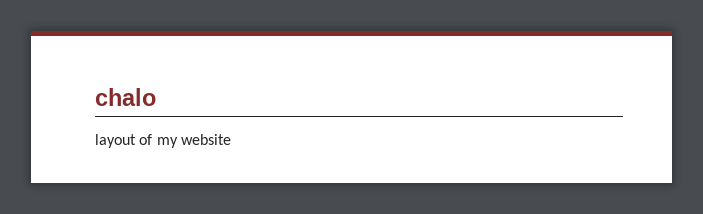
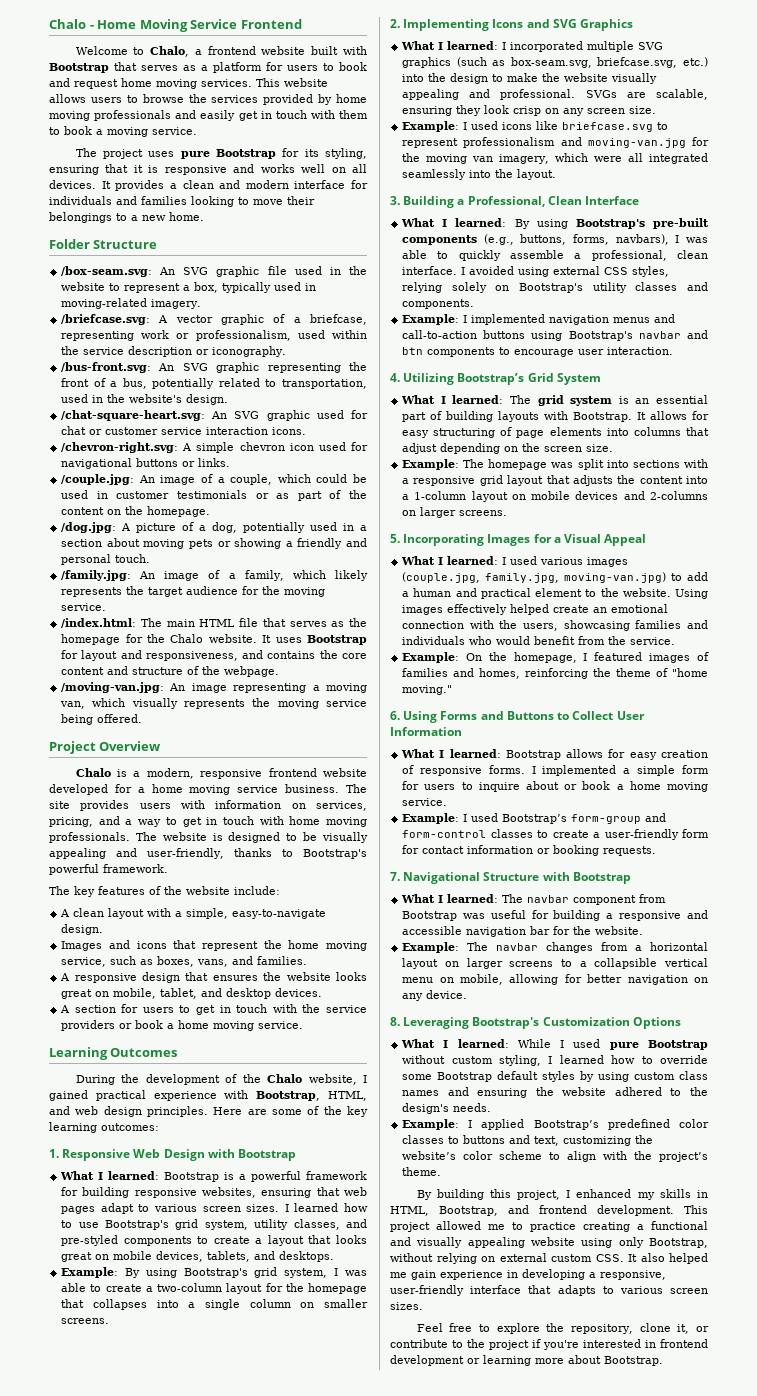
- chalo
- layout of my website
+ Chalo - Home Moving Service Frontend
+ Welcome to Chalo, a frontend website built with Bootstrap that serves as a platform for users to book and request home moving services. This website allows users to browse the services provided by home moving professionals and easily get in touch with them to book a moving service.
+ The project uses pure Bootstrap for its styling, ensuring that it is responsive and works well on all devices. It provides a clean and modern interface for individuals and families looking to move their belongings to a new home.
+ Folder Structure
+ /box-seam.svg: An SVG graphic file used in the website to represent a box, typically used in moving-related imagery.
+ /briefcase.svg: A vector graphic of a briefcase, representing work or professionalism, used within the service description or iconography.
+ /bus-front.svg: An SVG graphic representing the front of a bus, potentially related to transportation, used in the website's design.
+ /chat-square-heart.svg: An SVG graphic used for chat or customer service interaction icons.
+ /chevron-right.svg: A simple chevron icon used for navigational buttons or links.
+ /couple.jpg: An image of a couple, which could be used in customer testimonials or as part of the content on the homepage.
+ /dog.jpg: A picture of a dog, potentially used in a section about moving pets or showing a friendly and personal touch.
+ /family.jpg: An image of a family, which likely represents the target audience for the moving service.
+ /index.html: The main HTML file that serves as the homepage for the Chalo website. It uses Bootstrap for layout and responsiveness, and contains the core content and structure of the webpage.
+ /moving-van.jpg: An image representing a moving van, which visually represents the moving service being offered.
+ Project Overview
+ Chalo is a modern, responsive frontend website developed for a home moving service business. The site provides users with information on services, pricing, and a way to get in touch with home moving professionals. The website is designed to be visually appealing and user-friendly, thanks to Bootstrap's powerful framework.
+ The key features of the website include:
+ A clean layout with a simple, easy-to-navigate design.
+ Images and icons that represent the home moving service, such as boxes, vans, and families.
+ A responsive design that ensures the website looks great on mobile, tablet, and desktop devices.
+ A section for users to get in touch with the service providers or book a home moving service.
+ Learning Outcomes
+ During the development of the Chalo website, I gained practical experience with Bootstrap, HTML, and web design principles. Here are some of the key learning outcomes:
+ 1. Responsive Web Design with Bootstrap
+ What I learned: Bootstrap is a powerful framework for building responsive websites, ensuring that web pages adapt to various screen sizes. I learned how to use Bootstrap's grid system, utility classes, and pre-styled components to create a layout that looks great on mobile devices, tablets, and desktops.
+ Example: By using Bootstrap's grid system, I was able to create a two-column layout for the homepage that collapses into a single column on smaller screens.
+ 2. Implementing Icons and SVG Graphics
+ What I learned: I incorporated multiple SVG graphics (such as box-seam.svg, briefcase.svg, etc.) into the design to make the website visually appealing and professional. SVGs are scalable, ensuring they look crisp on any screen size.
+ Example: I used icons like briefcase.svg to represent professionalism and moving-van.jpg for the moving van imagery, which were all integrated seamlessly into the layout.
+ 3. Building a Professional, Clean Interface
+ What I learned: By using Bootstrap's pre-built components (e.g., buttons, forms, navbars), I was able to quickly assemble a professional, clean interface. I avoided using external CSS styles, relying solely on Bootstrap's utility classes and components.
+ Example: I implemented navigation menus and call-to-action buttons using Bootstrap's navbar and btn components to encourage user interaction.
+ 4. Utilizing Bootstrap’s Grid System
+ What I learned: The grid system is an essential part of building layouts with Bootstrap. It allows for easy structuring of page elements into columns that adjust depending on the screen size.
+ Example: The homepage was split into sections with a responsive grid layout that adjusts the content into a 1-column layout on mobile devices and 2-columns on larger screens.
+ 5. Incorporating Images for a Visual Appeal
+ What I learned: I used various images (couple.jpg, family.jpg, moving-van.jpg) to add a human and practical element to the website. Using images effectively helped create an emotional connection with the users, showcasing families and individuals who would benefit from the service.
+ Example: On the homepage, I featured images of families and homes, reinforcing the theme of "home moving."
+ 6. Using Forms and Buttons to Collect User Information
+ What I learned: Bootstrap allows for easy creation of responsive forms. I implemented a simple form for users to inquire about or book a home moving service.
+ Example: I used Bootstrap’s form-group and form-control classes to create a user-friendly form for contact information or booking requests.
+ 7. Navigational Structure with Bootstrap
+ What I learned: The navbar component from Bootstrap was useful for building a responsive and accessible navigation bar for the website.
+ Example: The navbar changes from a horizontal layout on larger screens to a collapsible vertical menu on mobile, allowing for better navigation on any device.
+ 8. Leveraging Bootstrap's Customization Options
+ What I learned: While I used pure Bootstrap without custom styling, I learned how to override some Bootstrap default styles by using custom class names and ensuring the website adhered to the design's needs.
+ Example: I applied Bootstrap’s predefined color classes to buttons and text, customizing the website’s color scheme to align with the project’s theme.
+ By building this project, I enhanced my skills in HTML, Bootstrap, and frontend development. This project allowed me to practice creating a functional and visually appealing website using only Bootstrap, without relying on external custom CSS. It also helped me gain experience in developing a responsive, user-friendly interface that adapts to various screen sizes.
+ Feel free to explore the repository, clone it, or contribute to the project if you're interested in frontend development or learning more about Bootstrap.

